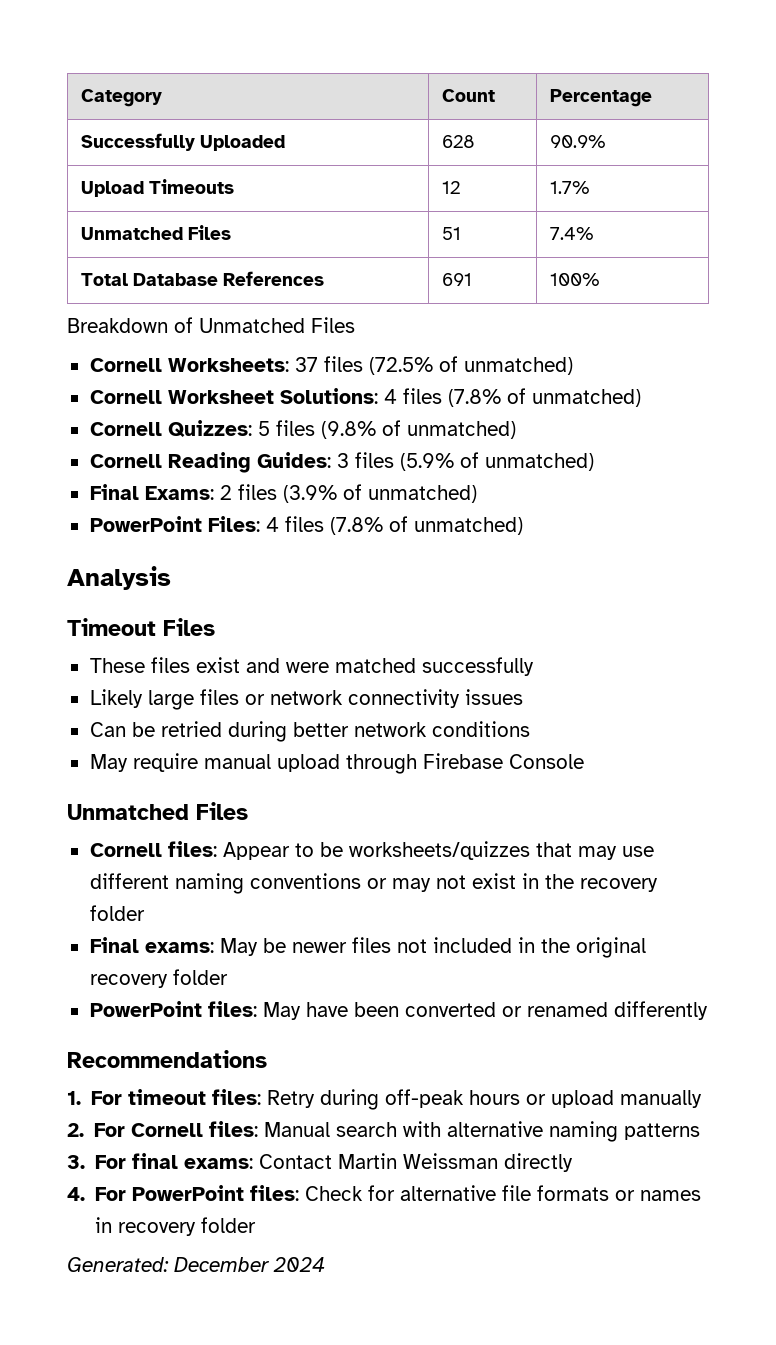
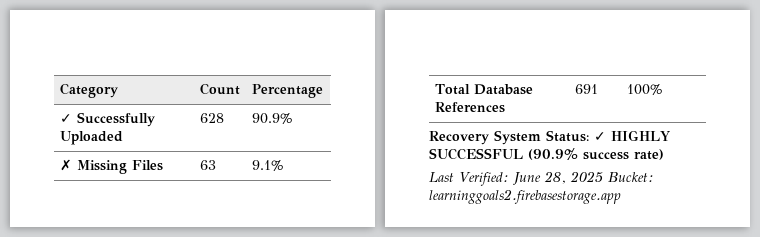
- Successfully Uploaded | 628 | 90.9%
+ ✓ Successfully Uploaded | 628 | 90.9%
- Upload Timeouts | 12 | 1.7%
- Unmatched Files | 51 | 7.4%
+ ✗ Missing Files | 63 | 9.1%
- Breakdown of Unmatched Files
- Cornell Worksheets: 37 files (72.5% of unmatched)
- Cornell Worksheet Solutions: 4 files (7.8% of unmatched)
- Cornell Quizzes: 5 files (9.8% of unmatched)
- Cornell Reading Guides: 3 files (5.9% of unmatched)
- Final Exams: 2 files (3.9% of unmatched)
- PowerPoint Files: 4 files (7.8% of unmatched)
- Analysis
- Timeout Files
- These files exist and were matched successfully
- Likely large files or network connectivity issues
- Can be retried during better network conditions
- May require manual upload through Firebase Console
- Unmatched Files
- Cornell files: Appear to be worksheets/quizzes that may use different naming conventions or may not exist in the recovery folder
- Final exams: May be newer files not included in the original recovery folder
- PowerPoint files: May have been converted or renamed differently
- Recommendations
- 1. For timeout files: Retry during off-peak hours or upload manually
- 2. For Cornell files: Manual search with alternative naming patterns
- 3. For final exams: Contact Martin Weissman directly
- 4. For PowerPoint files: Check for alternative file formats or names in recovery folder
- Generated: December 2024
+ Recovery System Status: ✓ HIGHLY SUCCESSFUL (90.9% success rate)
+ Last Verified: June 28, 2025 Bucket: learninggoals2.firebasestorage.app

